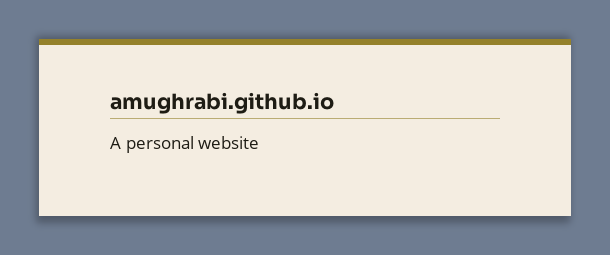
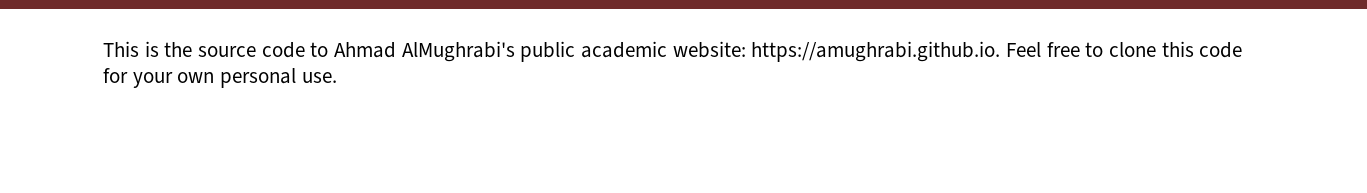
- amughrabi.github.io
- A personal website
+ This is the source code to Ahmad AlMughrabi's public academic website: https://amughrabi.github.io. Feel free to clone this code for your own personal use.

